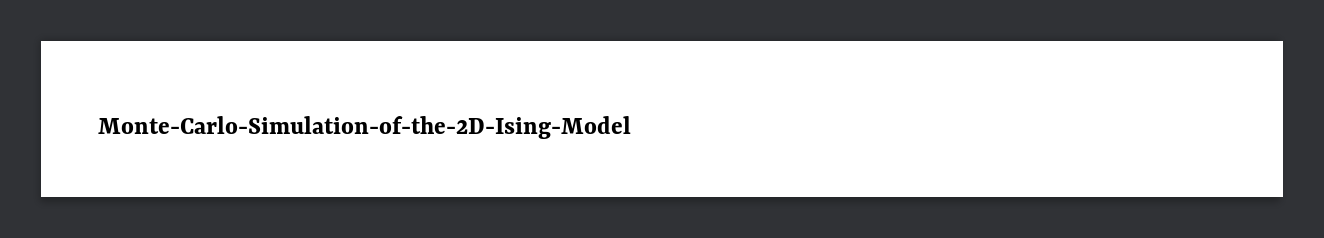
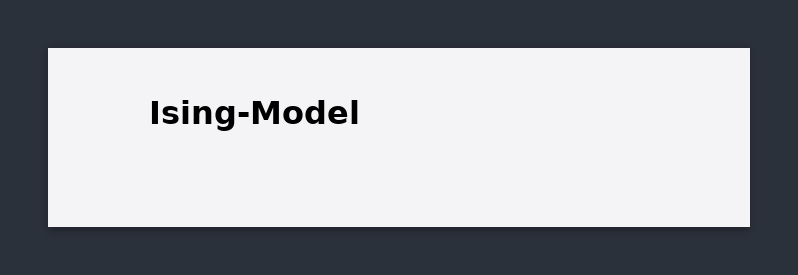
- Monte-Carlo-Simulation-of-the-2D-Ising-Model
+ Ising-Model

